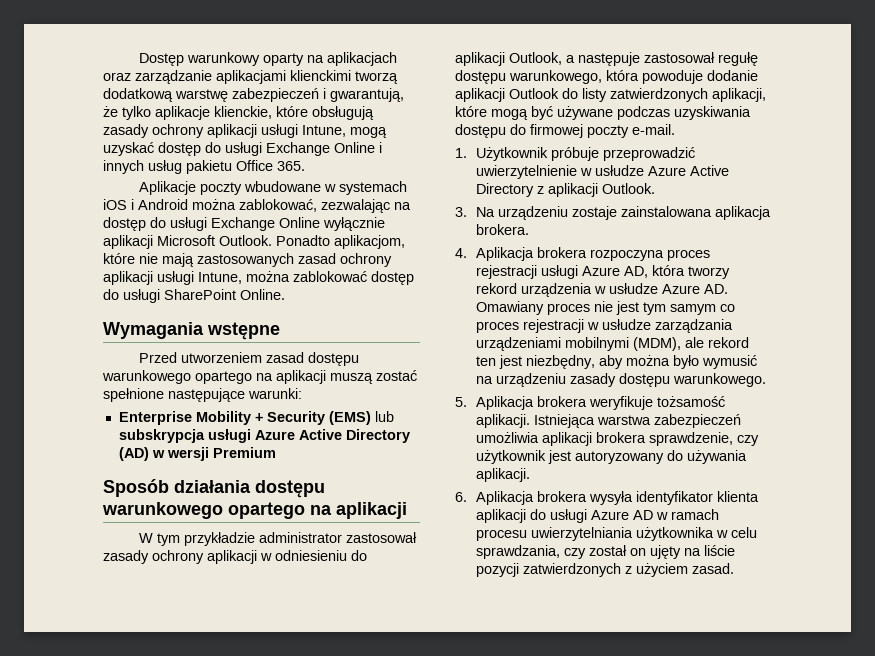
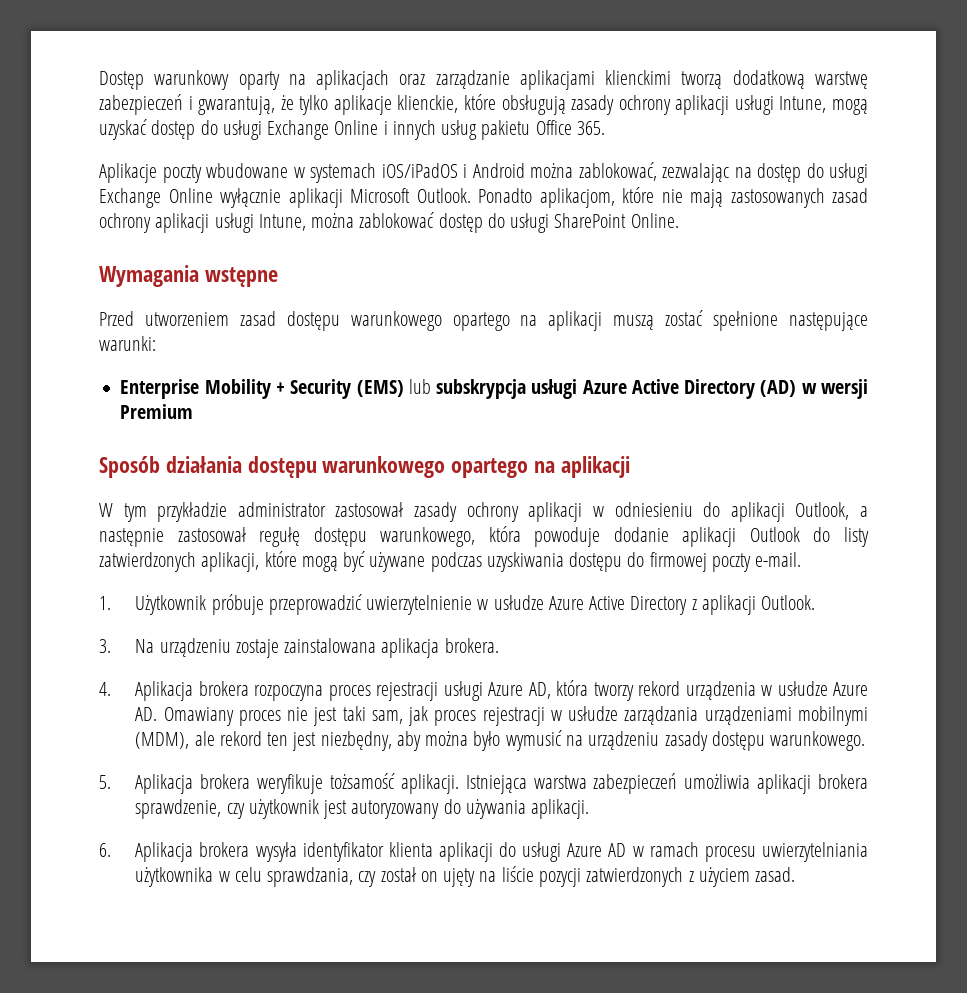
- Aplikacje poczty wbudowane w systemach iOS i Android można zablokować, zezwalając na dostęp do usługi Exchange Online wyłącznie aplikacji Microsoft Outlook.
+ Aplikacje poczty wbudowane w systemach iOS/iPadOS i Android można zablokować, zezwalając na dostęp do usługi Exchange Online wyłącznie aplikacji Microsoft Outlook.
- W tym przykładzie administrator zastosował zasady ochrony aplikacji w odniesieniu do aplikacji Outlook, a następuje zastosował regułę dostępu warunkowego, która powoduje dodanie aplikacji Outlook do listy zatwierdzonych aplikacji, które mogą być używane podczas uzyskiwania dostępu do firmowej poczty e-mail.
+ W tym przykładzie administrator zastosował zasady ochrony aplikacji w odniesieniu do aplikacji Outlook, a następnie zastosował regułę dostępu warunkowego, która powoduje dodanie aplikacji Outlook do listy zatwierdzonych aplikacji, które mogą być używane podczas uzyskiwania dostępu do firmowej poczty e-mail.
- 4. Aplikacja brokera rozpoczyna proces rejestracji usługi Azure AD, która tworzy rekord urządzenia w usłudze Azure AD. Omawiany proces nie jest tym samym co proces rejestracji w usłudze zarządzania urządzeniami mobilnymi (MDM), ale rekord ten jest niezbędny, aby można było wymusić na urządzeniu zasady dostępu warunkowego.
+ 4. Aplikacja brokera rozpoczyna proces rejestracji usługi Azure AD, która tworzy rekord urządzenia w usłudze Azure AD. Omawiany proces nie jest taki sam, jak proces rejestracji w usłudze zarządzania urządzeniami mobilnymi (MDM), ale rekord ten jest niezbędny, aby można było wymusić na urządzeniu zasady dostępu warunkowego.

